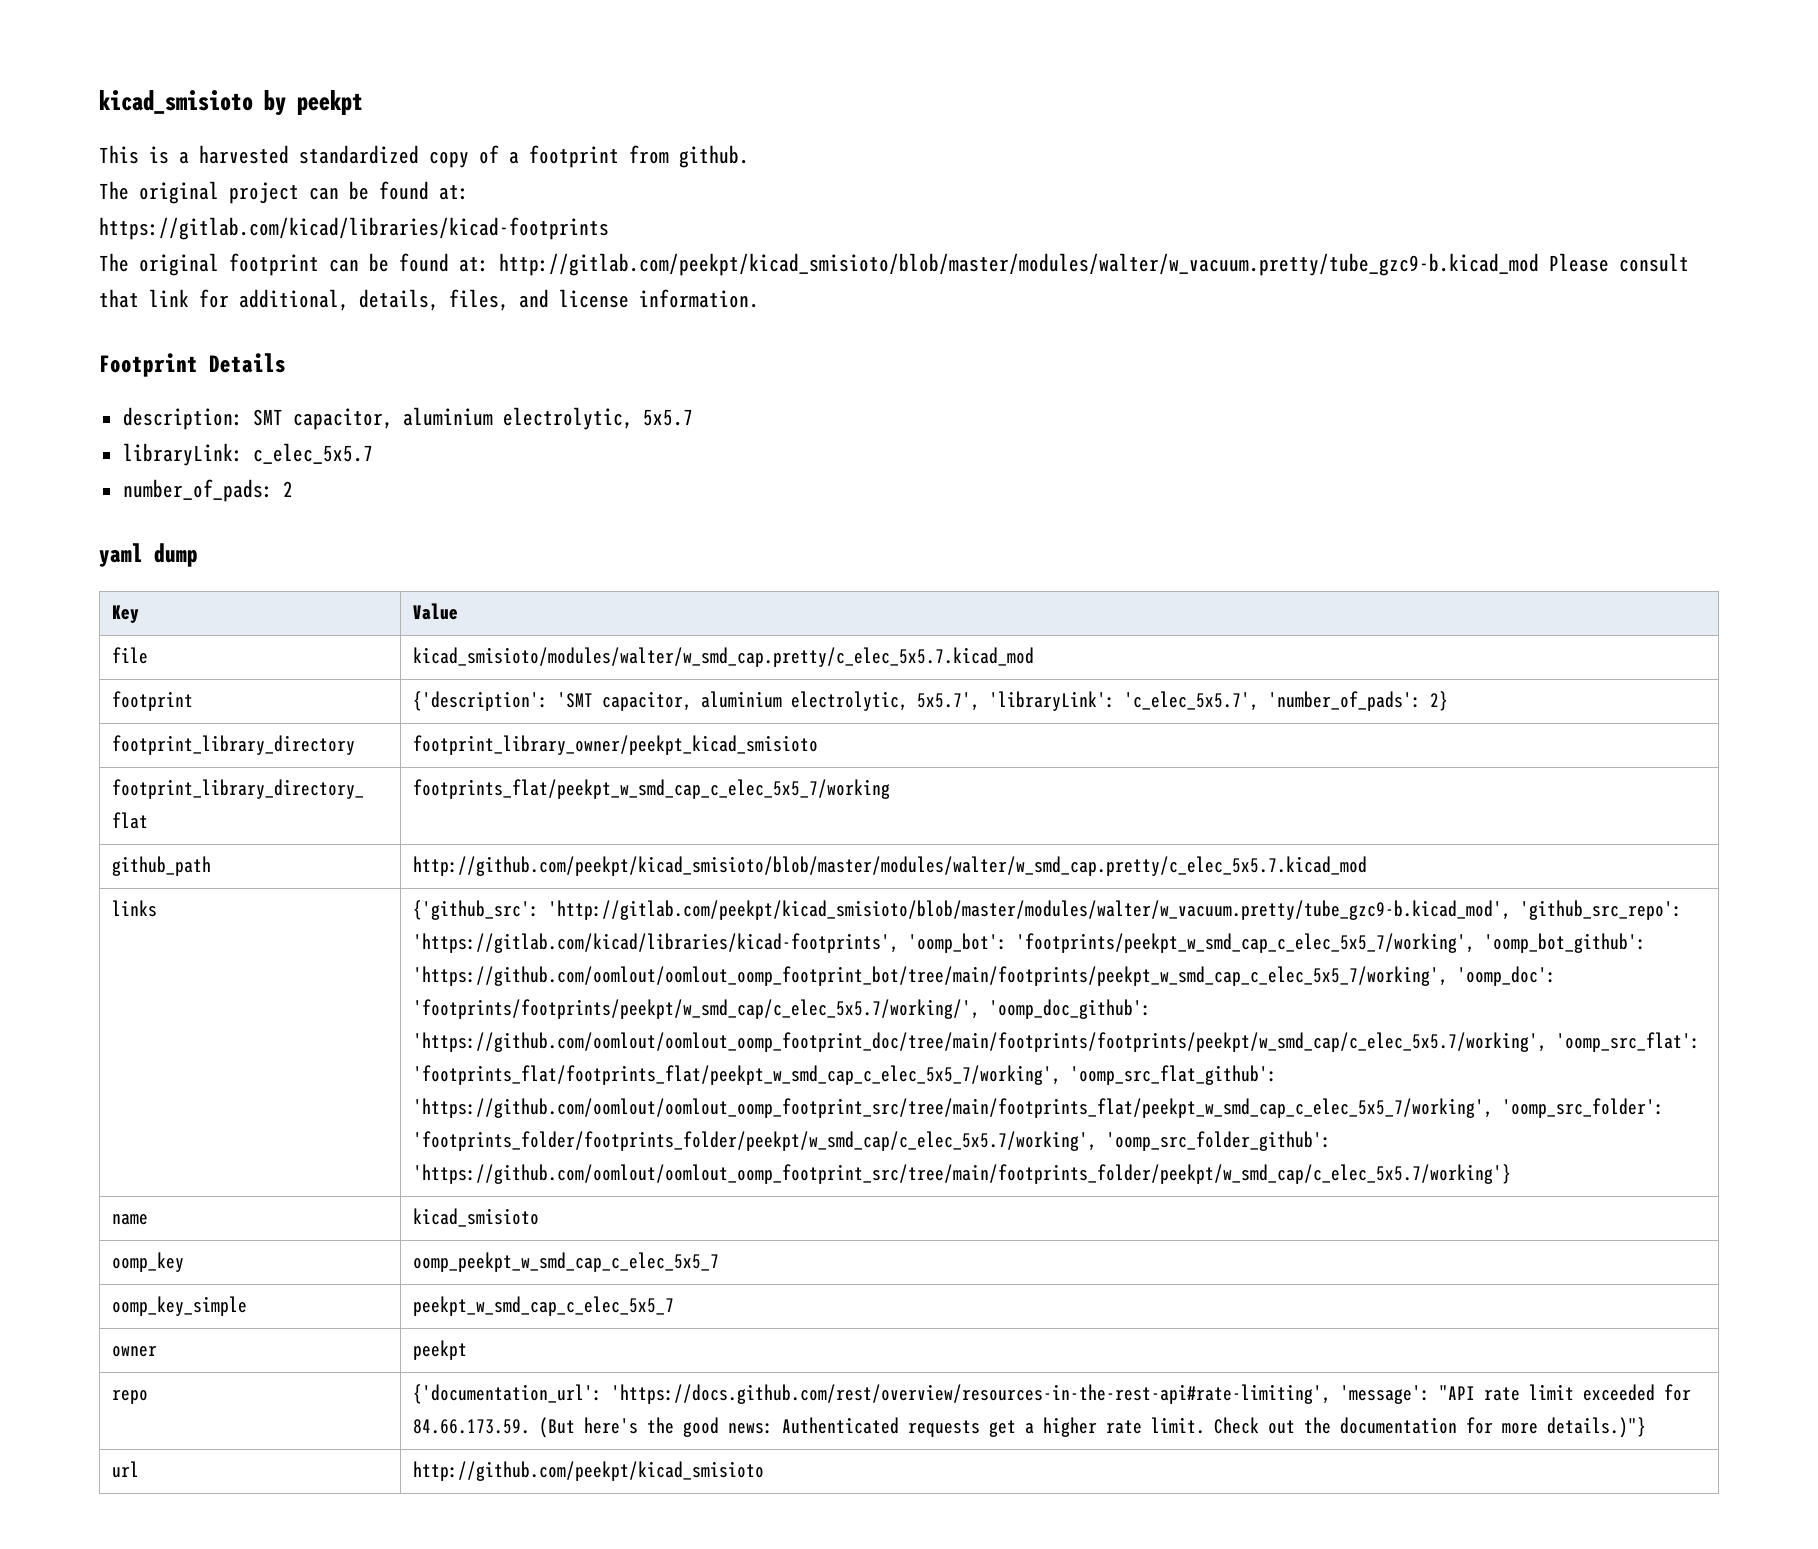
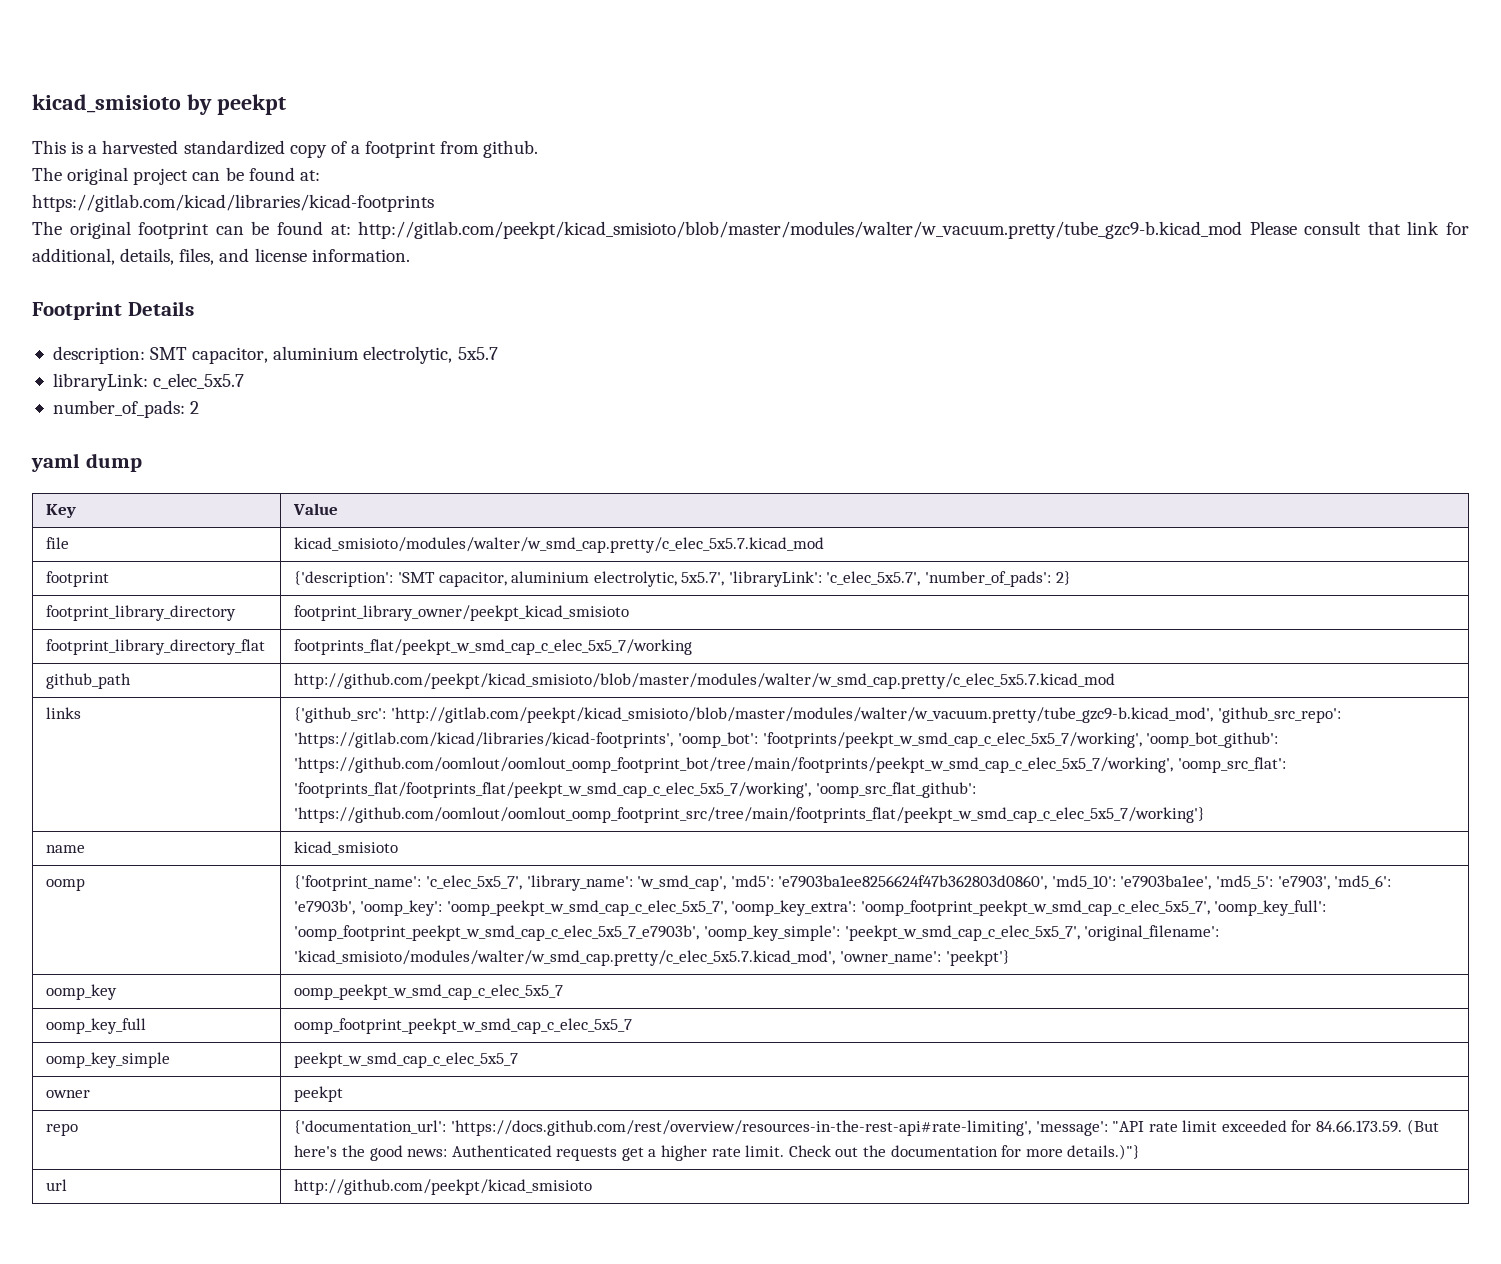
- links | {'github_src': 'http://gitlab.com/peekpt/kicad_smisioto/blob/master/modules/walter/w_vacuum.pretty/tube_gzc9-b.kicad_mod', 'github_src_repo': 'https://gitlab.com/kicad/libraries/kicad-footprints', 'oomp_bot': 'footprints/peekpt_w_smd_cap_c_elec_5x5_7/working', 'oomp_bot_github': 'https://github.com/oomlout/oomlout_oomp_footprint_bot/tree/main/footprints/peekpt_w_smd_cap_c_elec_5x5_7/working', 'oomp_doc': 'footprints/footprints/peekpt/w_smd_cap/c_elec_5x5.7/working/', 'oomp_doc_github': 'https://github.com/oomlout/oomlout_oomp_footprint_doc/tree/main/footprints/footprints/peekpt/w_smd_cap/c_elec_5x5.7/working', 'oomp_src_flat': 'footprints_flat/footprints_flat/peekpt_w_smd_cap_c_elec_5x5_7/working', 'oomp_src_flat_github': 'https://github.com/oomlout/oomlout_oomp_footprint_src/tree/main/footprints_flat/peekpt_w_smd_cap_c_elec_5x5_7/working', 'oomp_src_folder': 'footprints_folder/footprints_folder/peekpt/w_smd_cap/c_elec_5x5.7/working', 'oomp_src_folder_github': 'https://github.com/oomlout/oomlout_oomp_footprint_src/tree/main/footprints_folder/peekpt/w_smd_cap/c_elec_5x5.7/working'}
+ links | {'github_src': 'http://gitlab.com/peekpt/kicad_smisioto/blob/master/modules/walter/w_vacuum.pretty/tube_gzc9-b.kicad_mod', 'github_src_repo': 'https://gitlab.com/kicad/libraries/kicad-footprints', 'oomp_bot': 'footprints/peekpt_w_smd_cap_c_elec_5x5_7/working', 'oomp_bot_github': 'https://github.com/oomlout/oomlout_oomp_footprint_bot/tree/main/footprints/peekpt_w_smd_cap_c_elec_5x5_7/working', 'oomp_src_flat': 'footprints_flat/footprints_flat/peekpt_w_smd_cap_c_elec_5x5_7/working', 'oomp_src_flat_github': 'https://github.com/oomlout/oomlout_oomp_footprint_src/tree/main/footprints_flat/peekpt_w_smd_cap_c_elec_5x5_7/working'}
  name | kicad_smisioto
+ oomp | {'footprint_name': 'c_elec_5x5_7', 'library_name': 'w_smd_cap', 'md5': 'e7903ba1ee8256624f47b362803d0860', 'md5_10': 'e7903ba1ee', 'md5_5': 'e7903', 'md5_6': 'e7903b', 'oomp_key': 'oomp_peekpt_w_smd_cap_c_elec_5x5_7', 'oomp_key_extra': 'oomp_footprint_peekpt_w_smd_cap_c_elec_5x5_7', 'oomp_key_full': 'oomp_footprint_peekpt_w_smd_cap_c_elec_5x5_7_e7903b', 'oomp_key_simple': 'peekpt_w_smd_cap_c_elec_5x5_7', 'original_filename': 'kicad_smisioto/modules/walter/w_smd_cap.pretty/c_elec_5x5.7.kicad_mod', 'owner_name': 'peekpt'}
+ oomp_key_full | oomp_footprint_peekpt_w_smd_cap_c_elec_5x5_7

